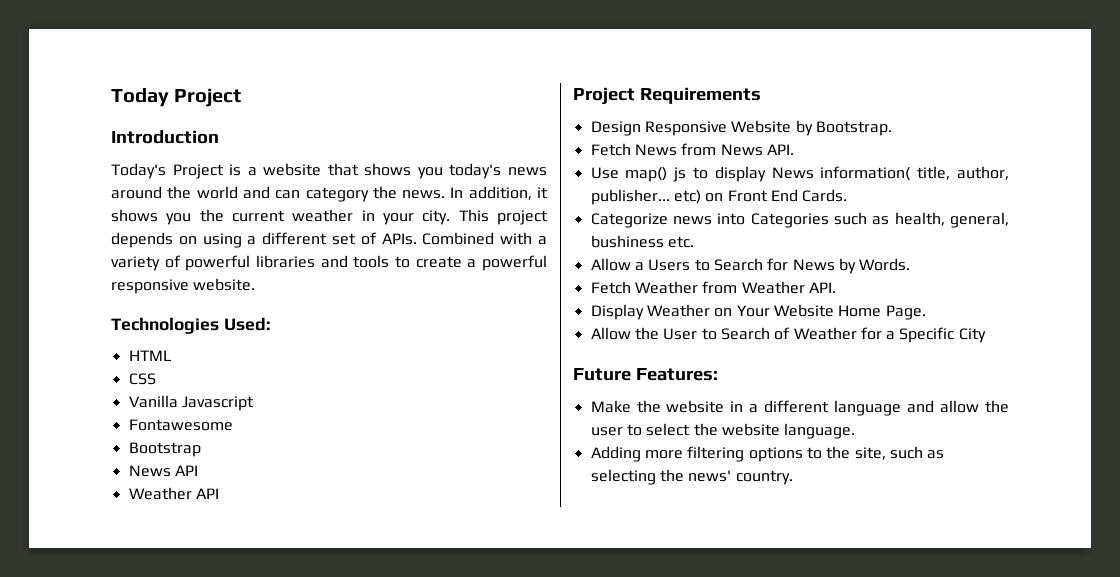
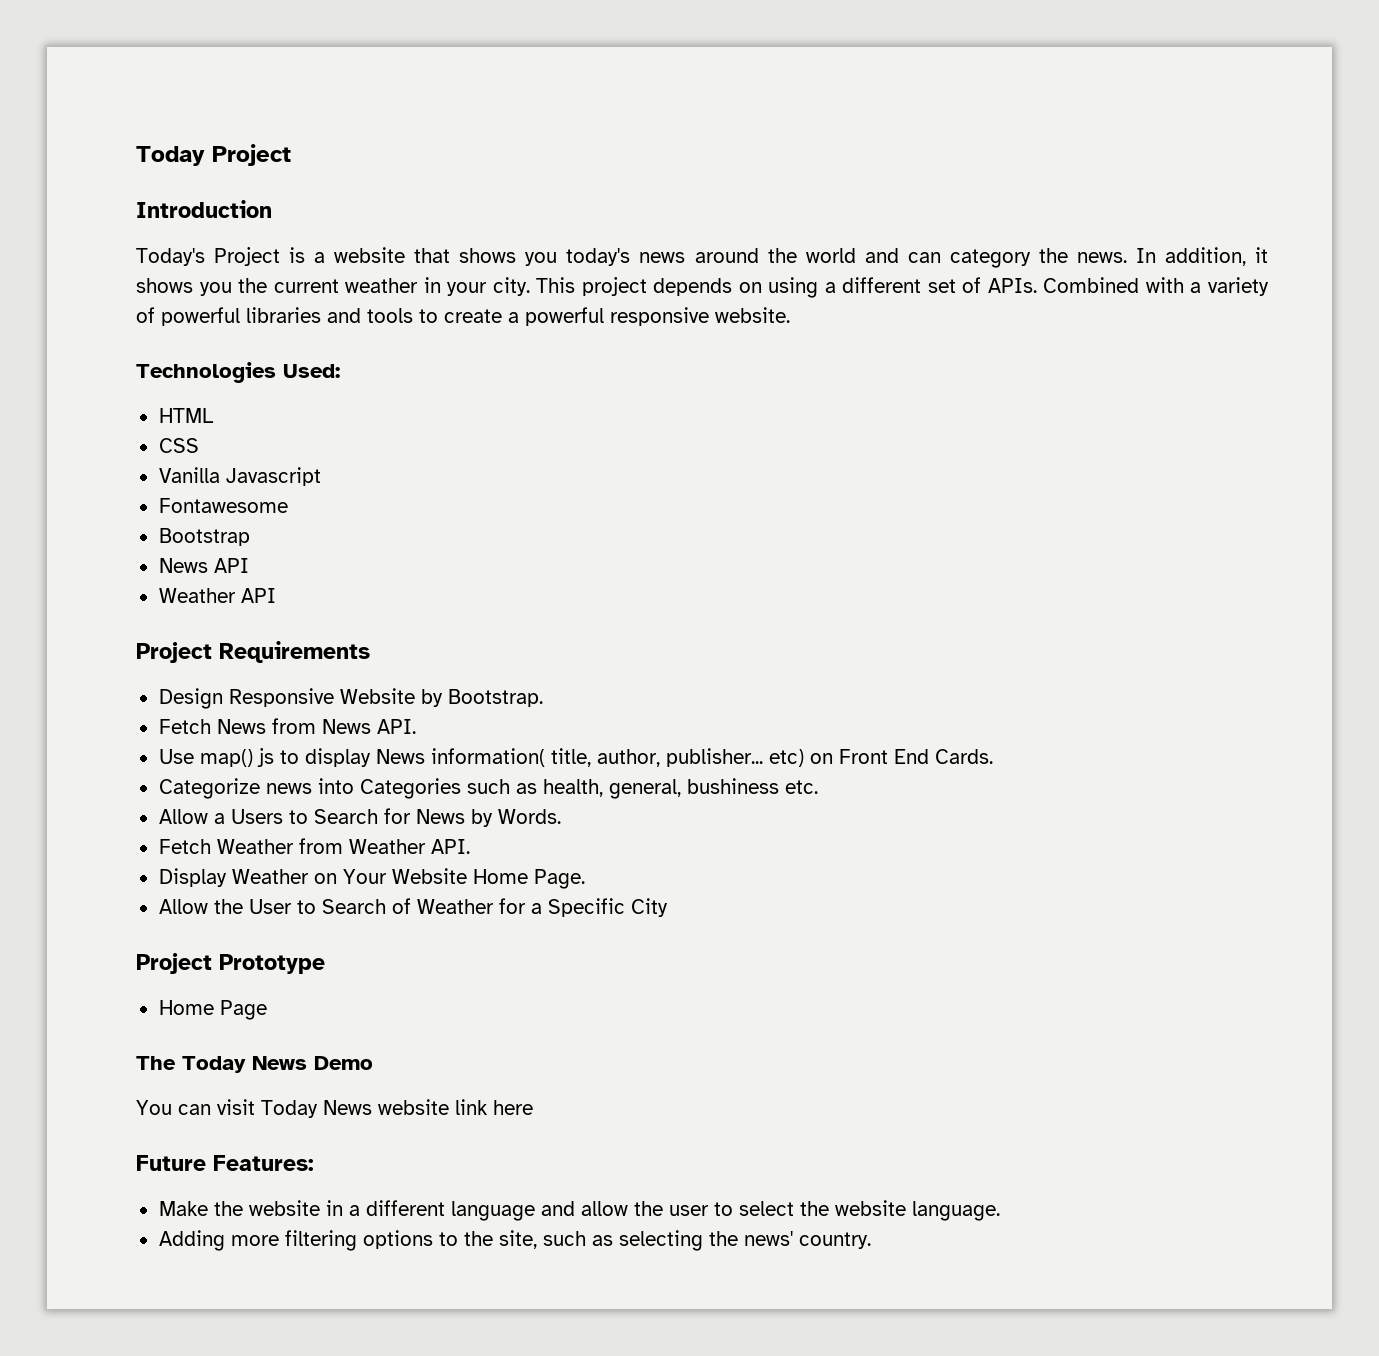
+ Project Prototype
+ Home Page
+ The Today News Demo
+ You can visit Today News website link here

